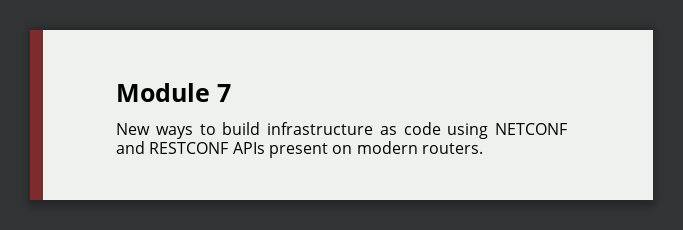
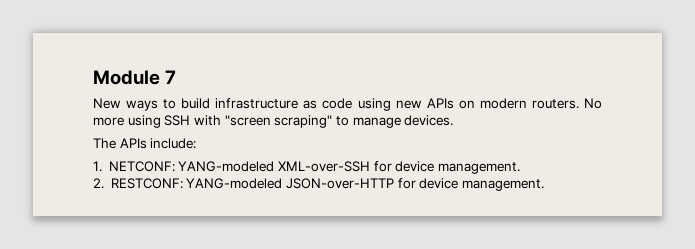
- New ways to build infrastructure as code using NETCONF and RESTCONF APIs present on modern routers.
+ New ways to build infrastructure as code using new APIs on modern routers. No more using SSH with "screen scraping" to manage devices.
+ The APIs include:
+ 1. NETCONF: YANG-modeled XML-over-SSH for device management.
+ 2. RESTCONF: YANG-modeled JSON-over-HTTP for device management.

